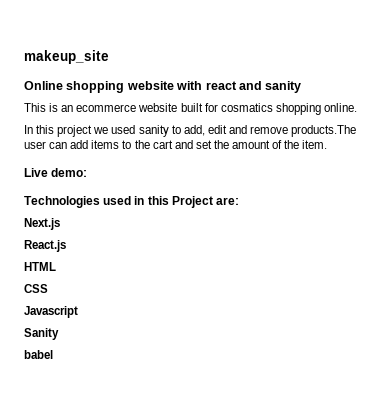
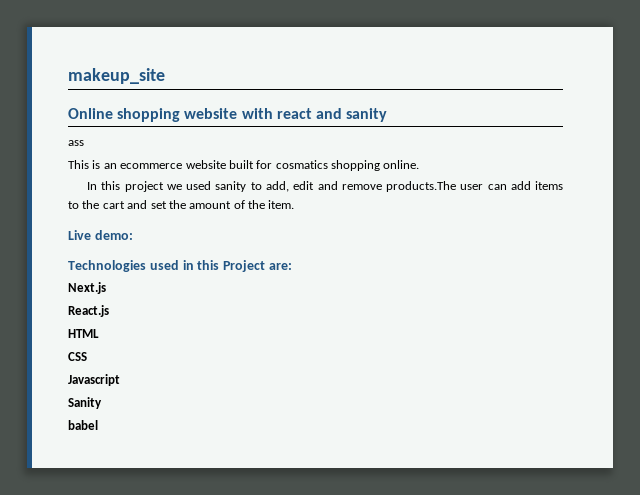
+ ass

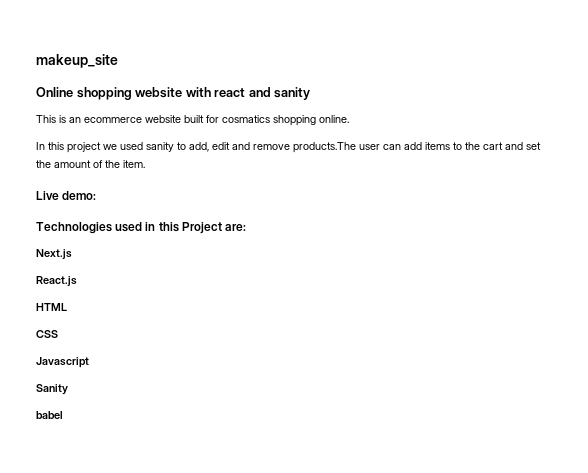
- ass

